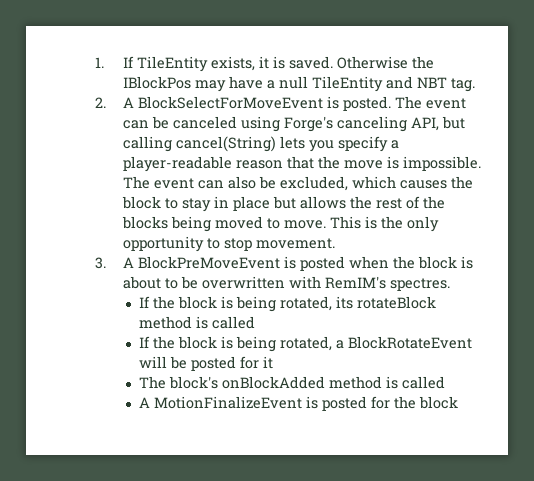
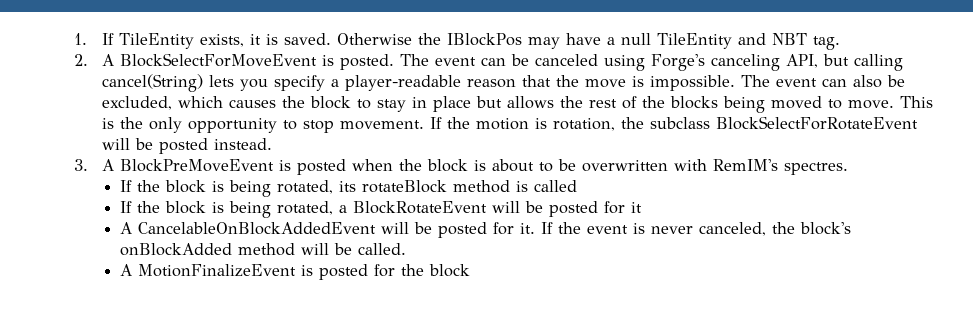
+ If the motion is rotation, the subclass BlockSelectForRotateEvent will be posted instead.
- The block's onBlockAdded method is called
+ A CancelableOnBlockAddedEvent will be posted for it. If the event is never canceled, the block's onBlockAdded method will be called.

